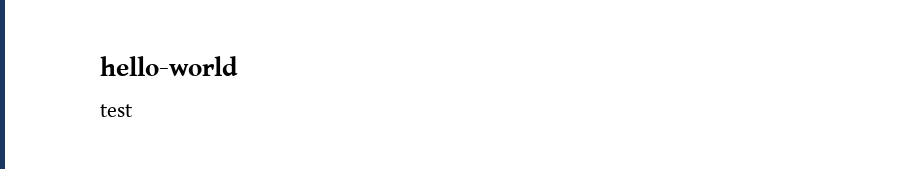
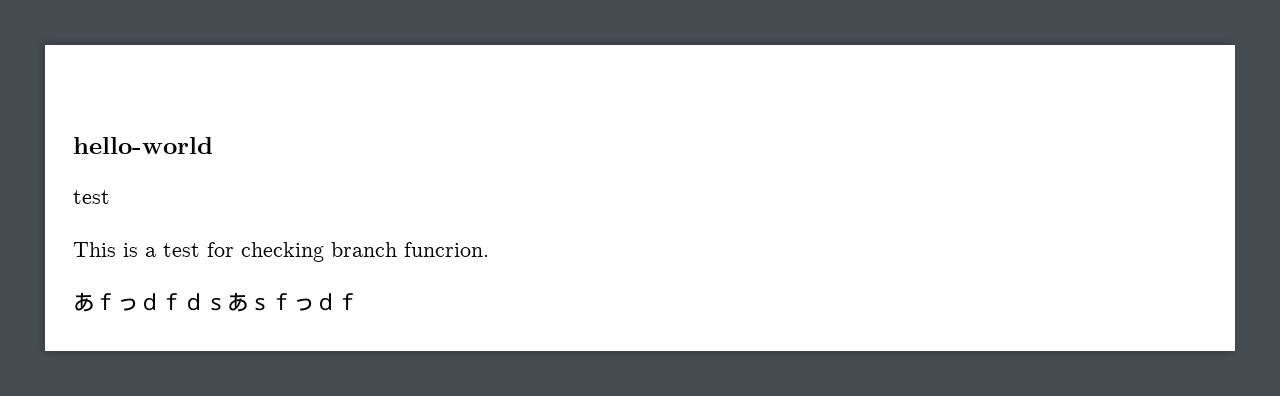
+ This is a test for checking branch funcrion.
+ あｆっｄｆｄｓあｓｆっｄｆ

